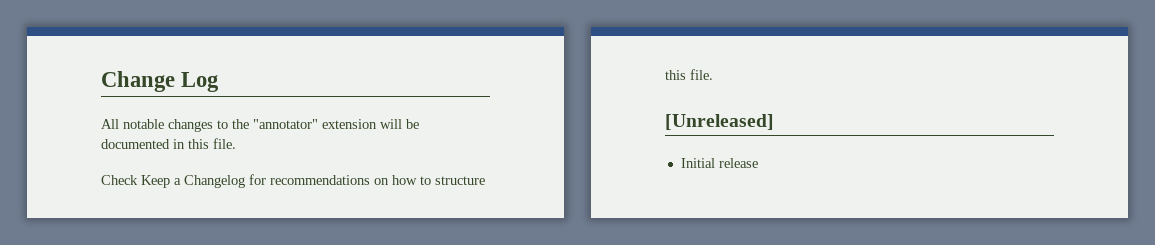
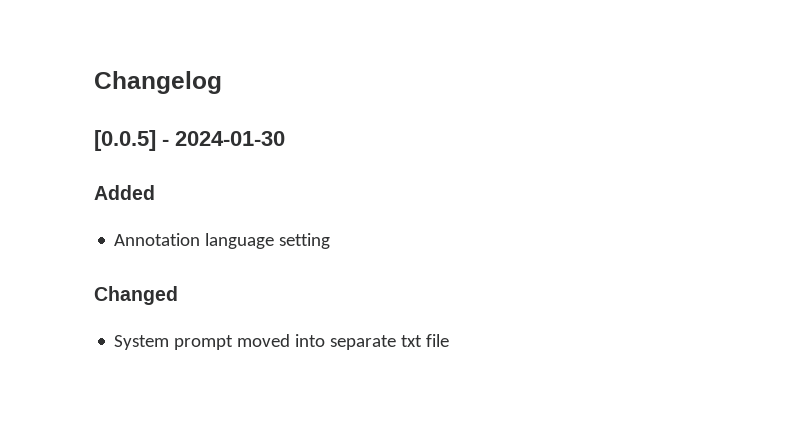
- Change Log
- All notable changes to the "annotator" extension will be documented in this file.
- Check Keep a Changelog for recommendations on how to structure this file.
- [Unreleased]
- Initial release
+ Changelog
+ [0.0.5] - 2024-01-30
+ Added
+ Annotation language setting
+ Changed
+ System prompt moved into separate txt file

